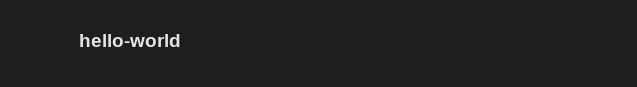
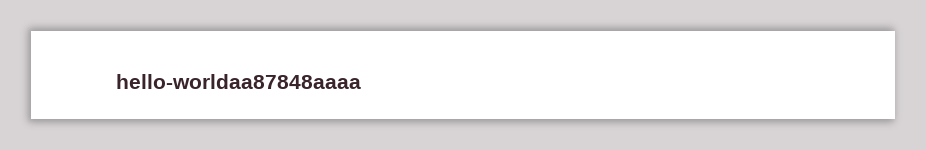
- hello-world
+ hello-worldaa87848aaaa

